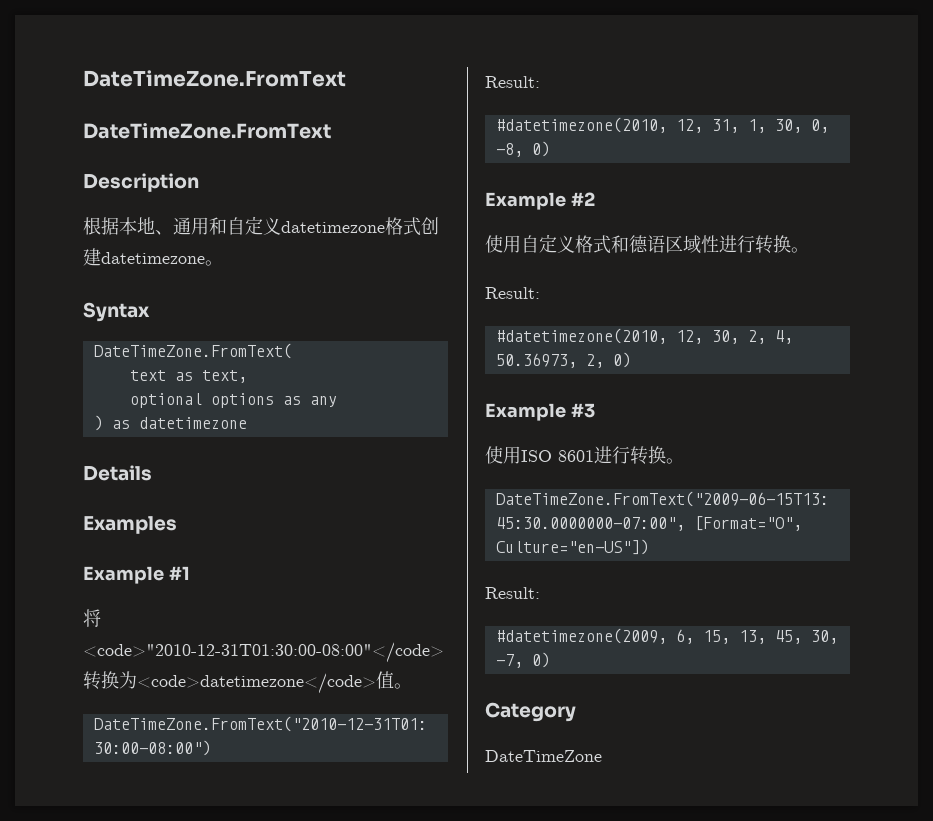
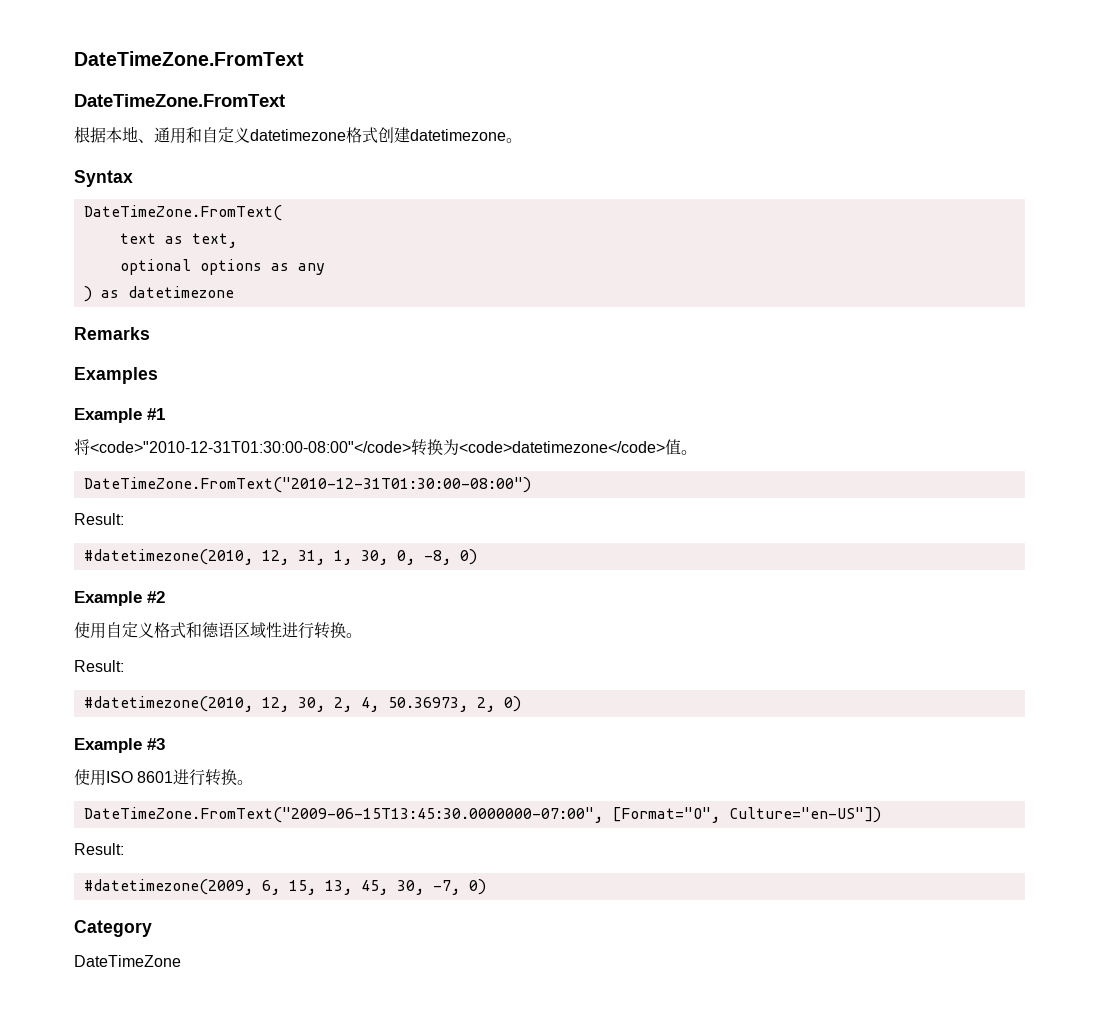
- Description
- Details
+ Remarks

